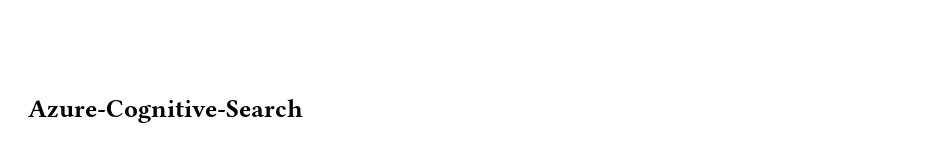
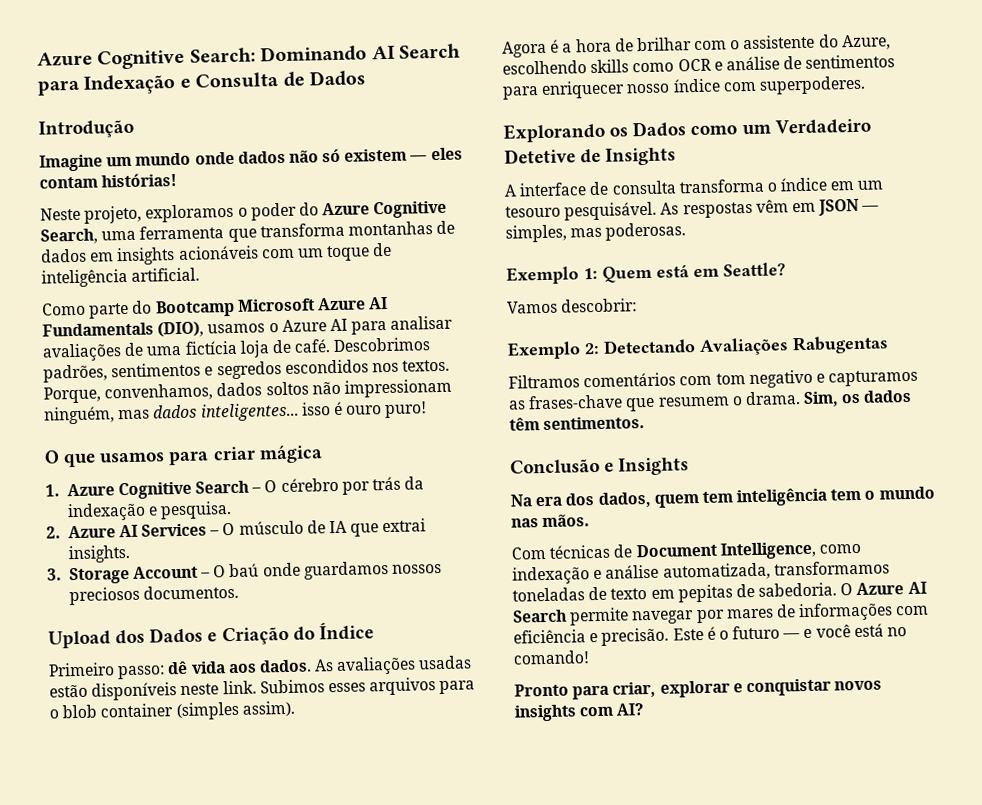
- Azure-Cognitive-Search
+ Azure Cognitive Search: Dominando AI Search para Indexação e Consulta de Dados
+ Introdução
+ Imagine um mundo onde dados não só existem — eles contam histórias!
+ Neste projeto, exploramos o poder do Azure Cognitive Search, uma ferramenta que transforma montanhas de dados em insights acionáveis com um toque de inteligência artificial.
+ Como parte do Bootcamp Microsoft Azure AI Fundamentals (DIO), usamos o Azure AI para analisar avaliações de uma fictícia loja de café. Descobrimos padrões, sentimentos e segredos escondidos nos textos. Porque, convenhamos, dados soltos não impressionam ninguém, mas dados inteligentes... isso é ouro puro!
+ O que usamos para criar mágica
+ 1. Azure Cognitive Search – O cérebro por trás da indexação e pesquisa.
+ 2. Azure AI Services – O músculo de IA que extrai insights.
+ 3. Storage Account – O baú onde guardamos nossos preciosos documentos.
+ Upload dos Dados e Criação do Índice
+ Primeiro passo: dê vida aos dados. As avaliações usadas estão disponíveis neste link. Subimos esses arquivos para o blob container (simples assim).
+ Agora é a hora de brilhar com o assistente do Azure, escolhendo skills como OCR e análise de sentimentos para enriquecer nosso índice com superpoderes.
+ Explorando os Dados como um Verdadeiro Detetive de Insights
+ A interface de consulta transforma o índice em um tesouro pesquisável. As respostas vêm em JSON — simples, mas poderosas.
+ Exemplo 1: Quem está em Seattle?
+ Vamos descobrir:
+ Exemplo 2: Detectando Avaliações Rabugentas
+ Filtramos comentários com tom negativo e capturamos as frases-chave que resumem o drama. Sim, os dados têm sentimentos.
+ Conclusão e Insights
+ Na era dos dados, quem tem inteligência tem o mundo nas mãos.
+ Com técnicas de Document Intelligence, como indexação e análise automatizada, transformamos toneladas de texto em pepitas de sabedoria. O Azure AI Search permite navegar por mares de informações com eficiência e precisão. Este é o futuro — e você está no comando!
+ Pronto para criar, explorar e conquistar novos insights com AI?

